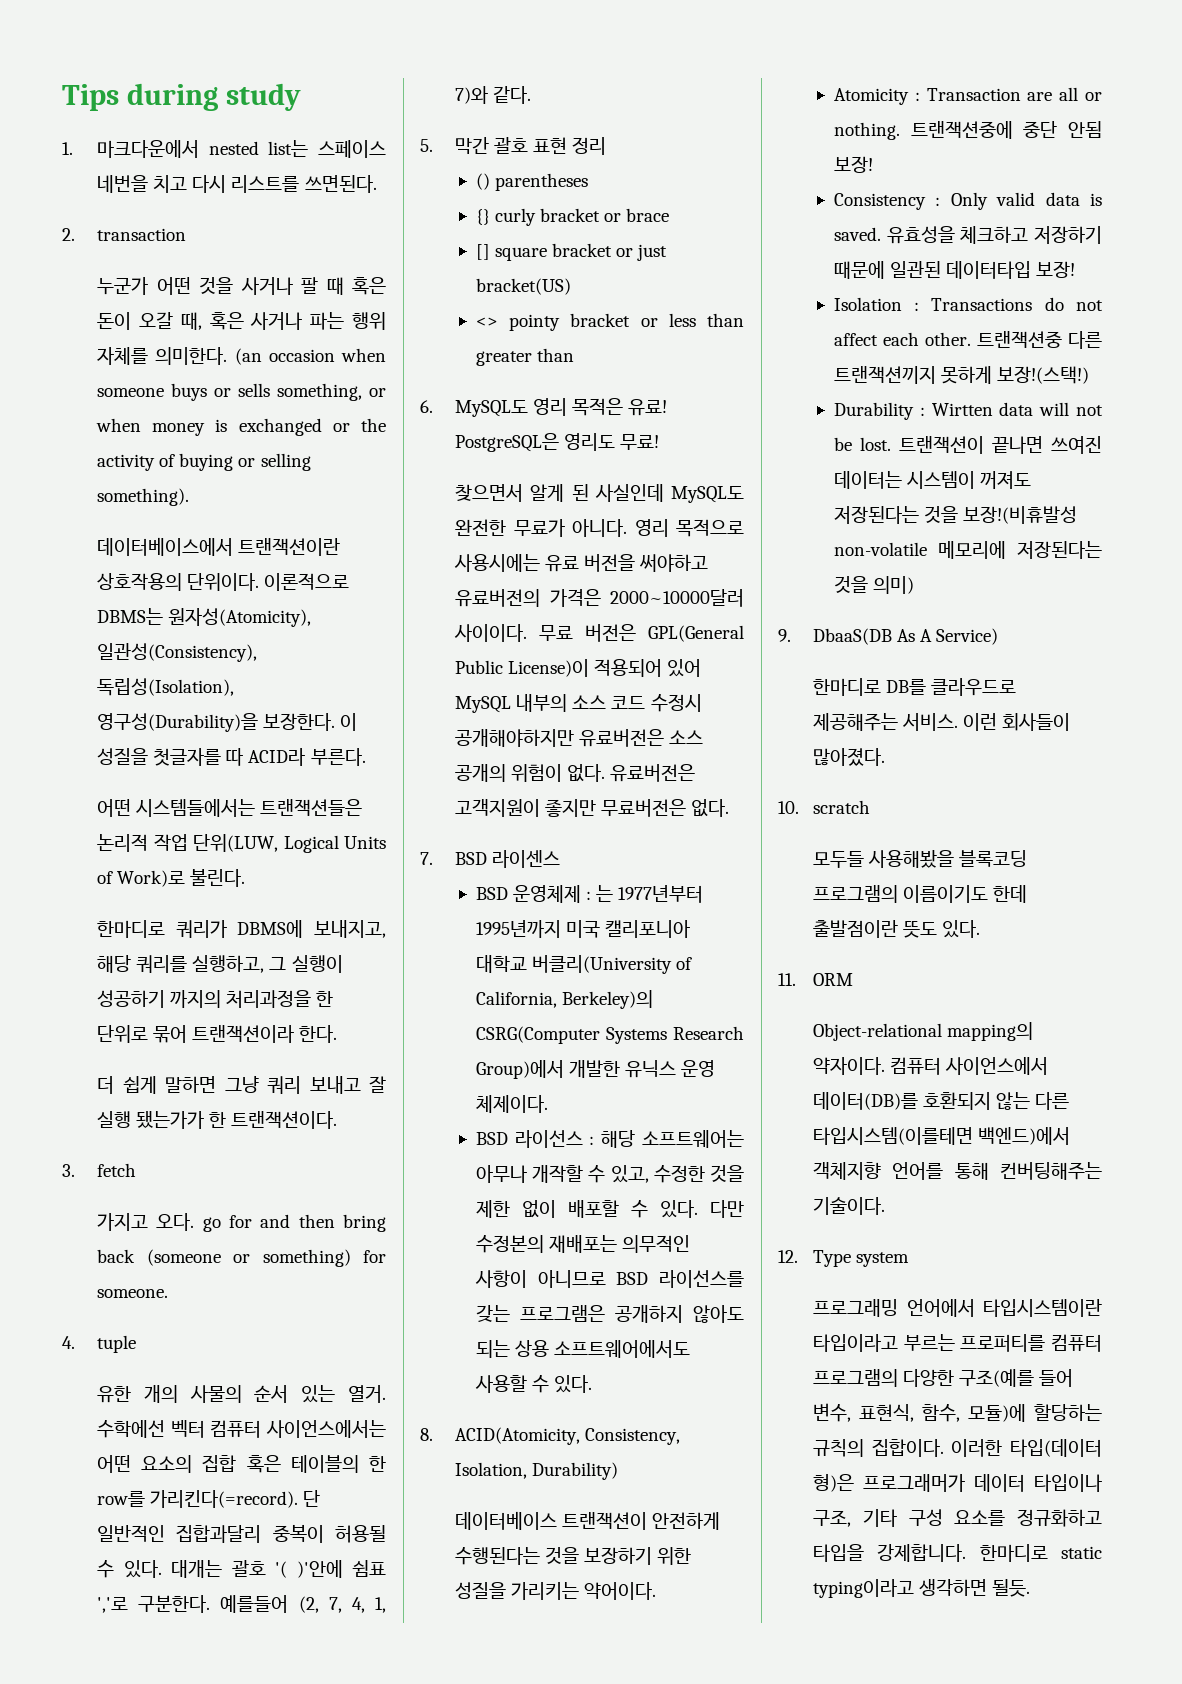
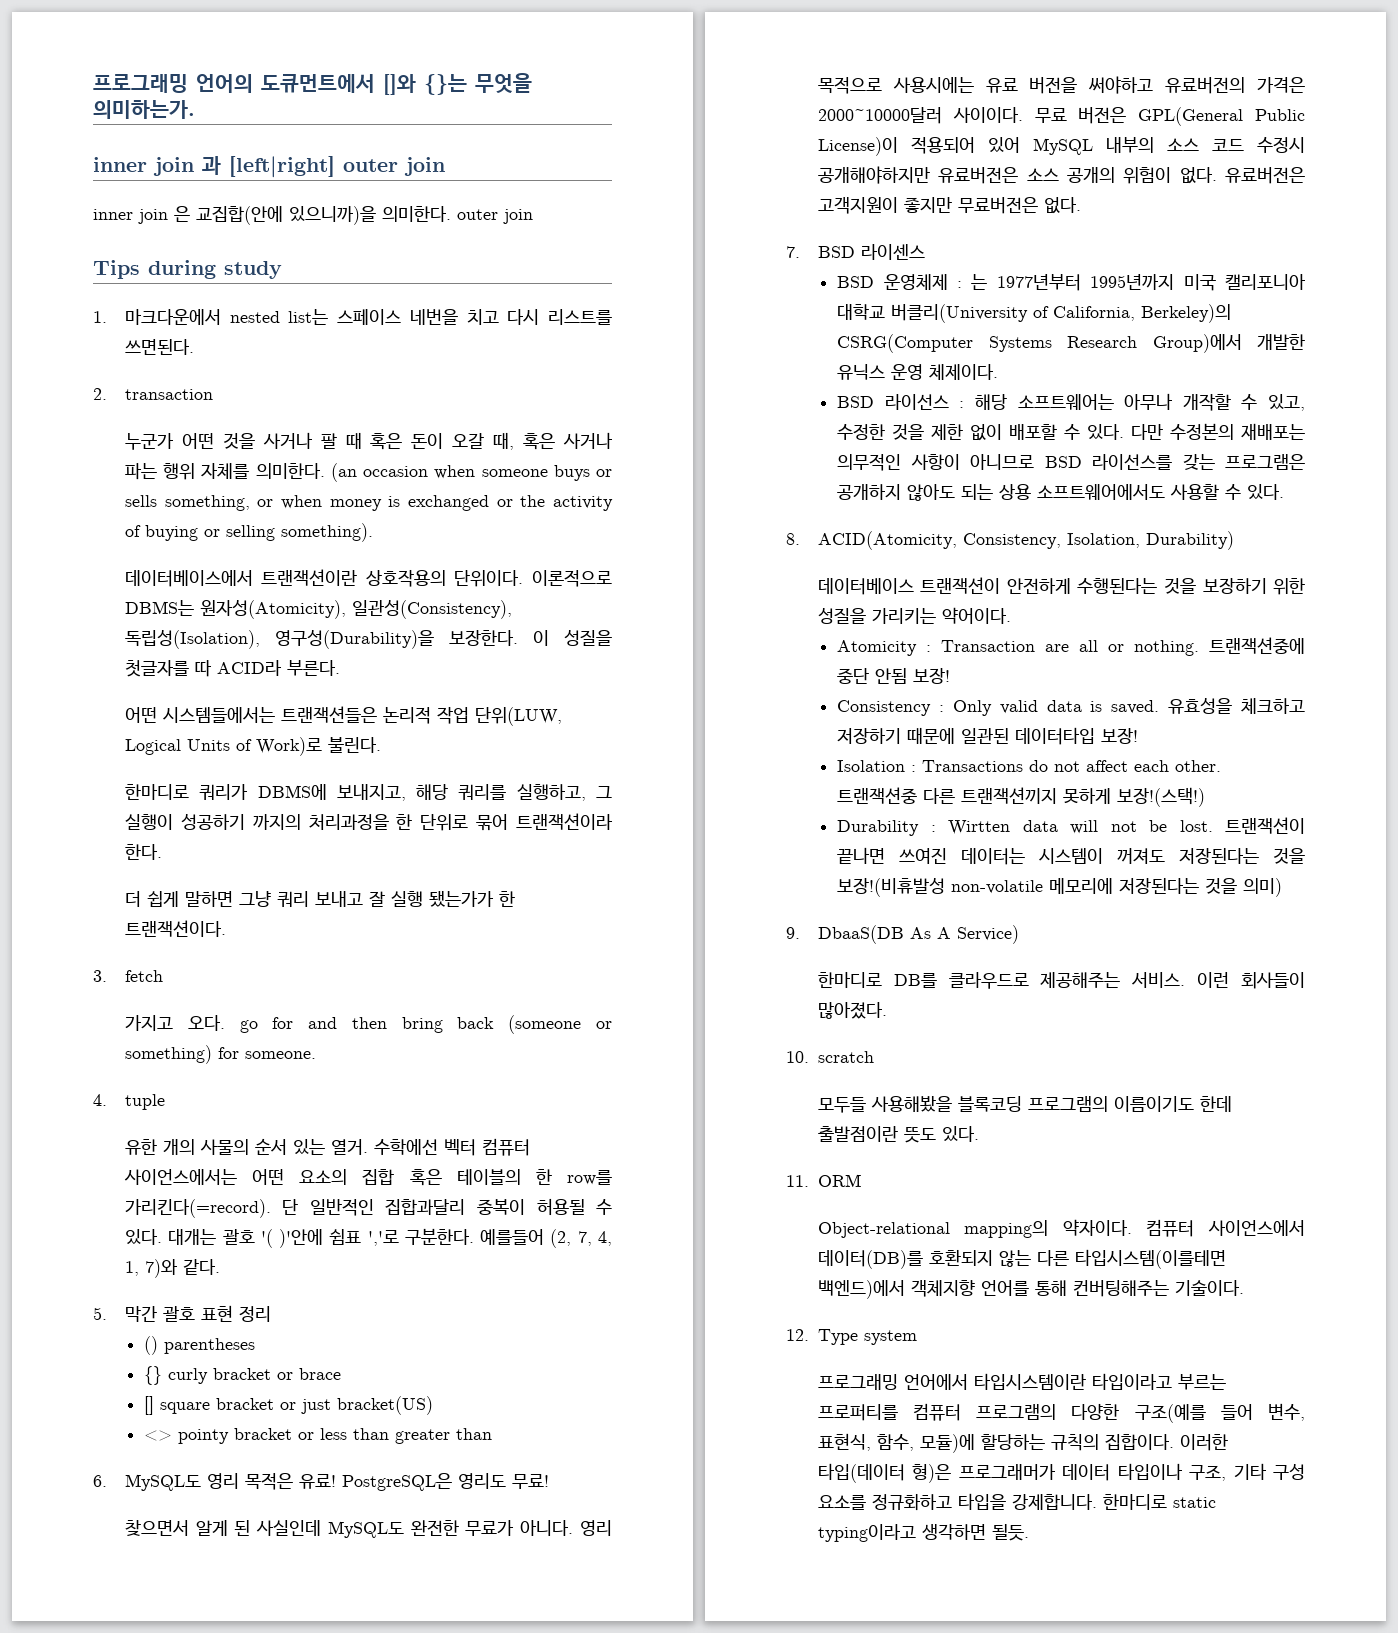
+ 프로그래밍 언어의 도큐먼트에서 []와 {}는 무엇을 의미하는가.
+ inner join 과 [left|right] outer join
+ inner join 은 교집합(안에 있으니까)을 의미한다. outer join

